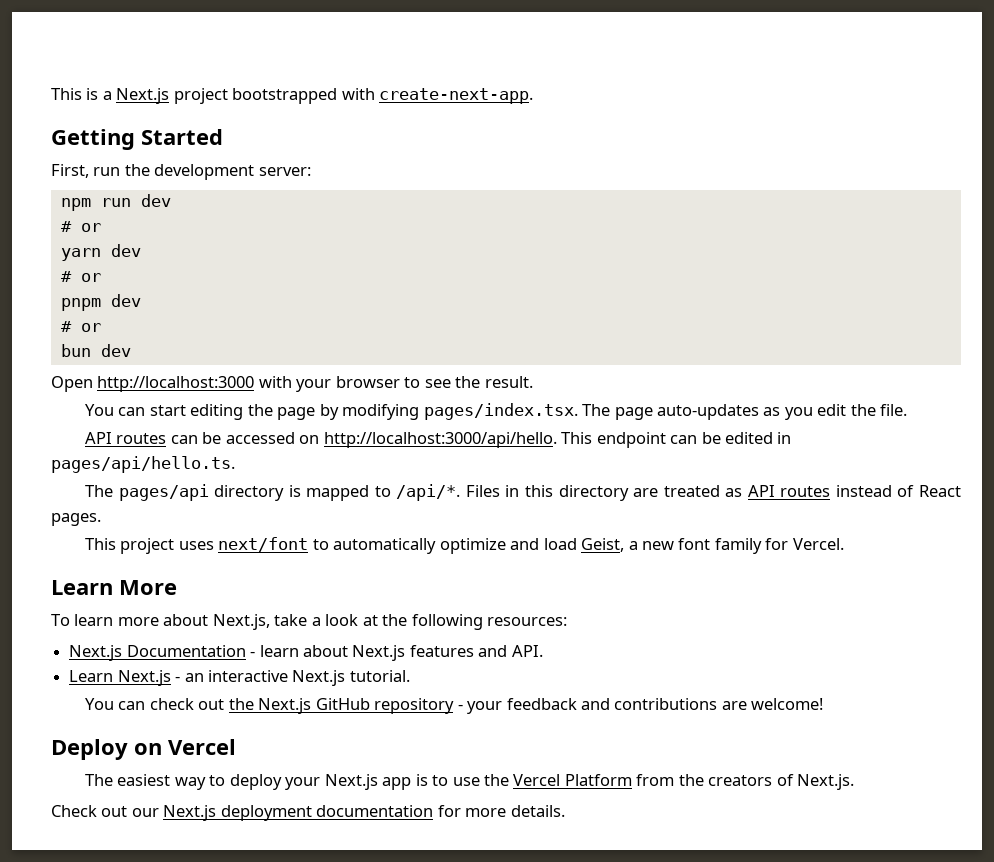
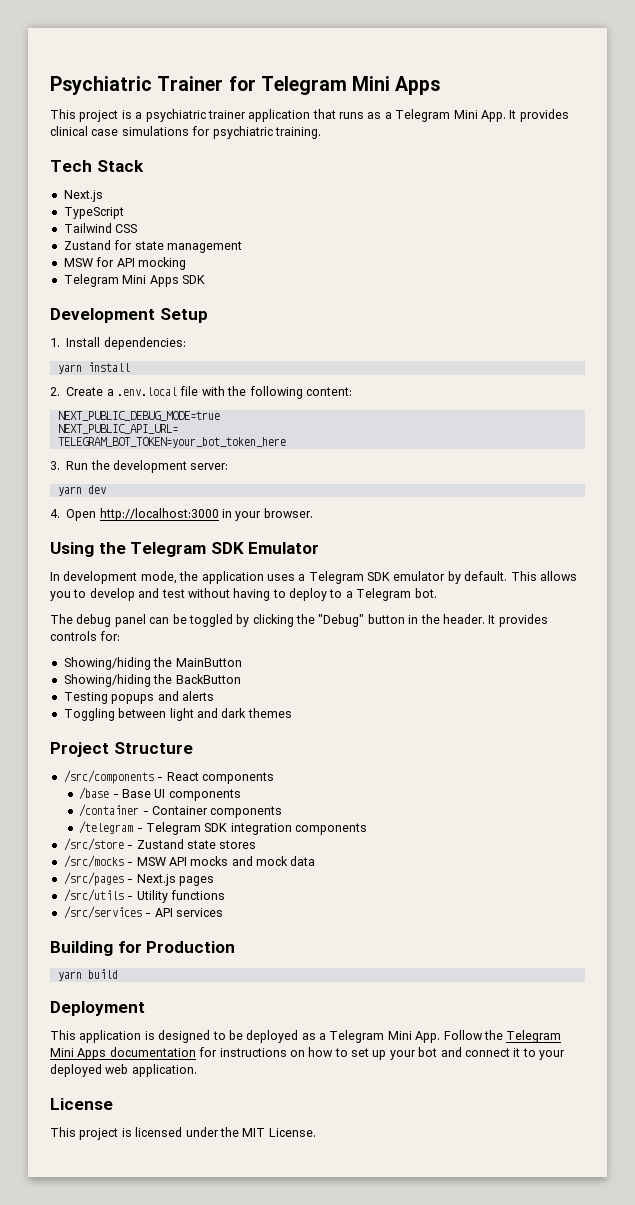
- This is a Next.js project bootstrapped with create-next-app.
- Getting Started
- First, run the development server:
- npm run dev
- # or
+ Psychiatric Trainer for Telegram Mini Apps
+ This project is a psychiatric trainer application that runs as a Telegram Mini App. It provides clinical case simulations for psychiatric training.
+ Tech Stack
+ Next.js
+ TypeScript
+ Tailwind CSS
+ Zustand for state management
+ MSW for API mocking
+ Telegram Mini Apps SDK
+ Development Setup
+ 1. Install dependencies:
+ yarn install
+ 2. Create a .env.local file with the following content:
+ NEXT_PUBLIC_DEBUG_MODE=true
+ NEXT_PUBLIC_API_URL=
+ TELEGRAM_BOT_TOKEN=your_bot_token_here
+ 3. Run the development server:
  yarn dev
- # or
- pnpm dev
- # or
- bun dev
- Open http://localhost:3000 with your browser to see the result.
- You can start editing the page by modifying pages/index.tsx. The page auto-updates as you edit the file.
- API routes can be accessed on http://localhost:3000/api/hello. This endpoint can be edited in pages/api/hello.ts.
- The pages/api directory is mapped to /api/*. Files in this directory are treated as API routes instead of React pages.
- This project uses next/font to automatically optimize and load Geist, a new font family for Vercel.
- Learn More
- To learn more about Next.js, take a look at the following resources:
- Next.js Documentation - learn about Next.js features and API.
- Learn Next.js - an interactive Next.js tutorial.
- You can check out the Next.js GitHub repository - your feedback and contributions are welcome!
- Deploy on Vercel
- The easiest way to deploy your Next.js app is to use the Vercel Platform from the creators of Next.js.
- Check out our Next.js deployment documentation for more details.
+ 4. Open http://localhost:3000 in your browser.
+ Using the Telegram SDK Emulator
+ In development mode, the application uses a Telegram SDK emulator by default. This allows you to develop and test without having to deploy to a Telegram bot.
+ The debug panel can be toggled by clicking the "Debug" button in the header. It provides controls for:
+ Showing/hiding the MainButton
+ Showing/hiding the BackButton
+ Testing popups and alerts
+ Toggling between light and dark themes
+ Project Structure
+ /src/components - React components
+ /base - Base UI components
+ /container - Container components
+ /telegram - Telegram SDK integration components
+ /src/store - Zustand state stores
+ /src/mocks - MSW API mocks and mock data
+ /src/pages - Next.js pages
+ /src/utils - Utility functions
+ /src/services - API services
+ Building for Production
+ yarn build
+ Deployment
+ This application is designed to be deployed as a Telegram Mini App. Follow the Telegram Mini Apps documentation for instructions on how to set up your bot and connect it to your deployed web application.
+ License
+ This project is licensed under the MIT License.

